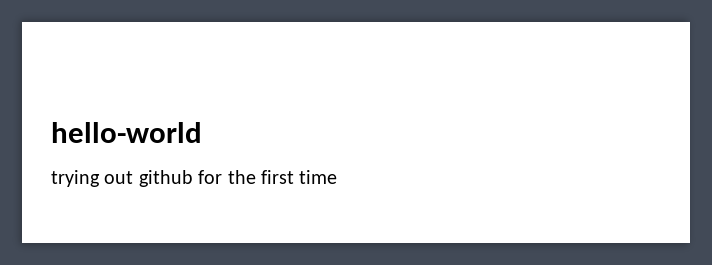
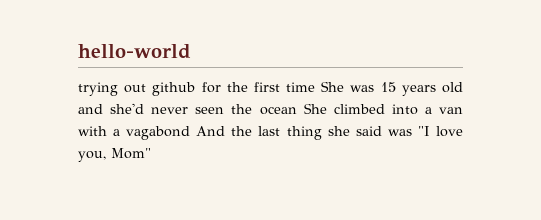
- trying out github for the first time
+ trying out github for the first time She was 15 years old and she'd never seen the ocean She climbed into a van with a vagabond And the last thing she said was "I love you, Mom"

